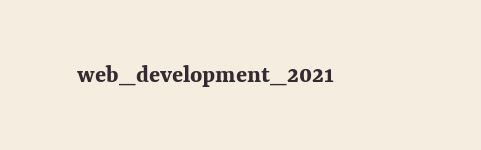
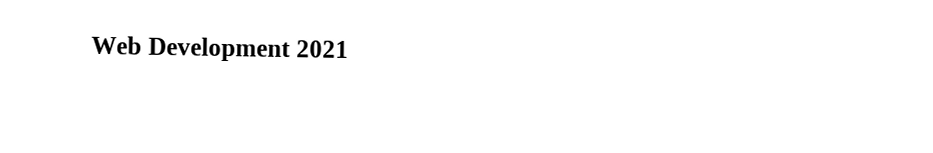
- web_development_2021
+ Web Development 2021

